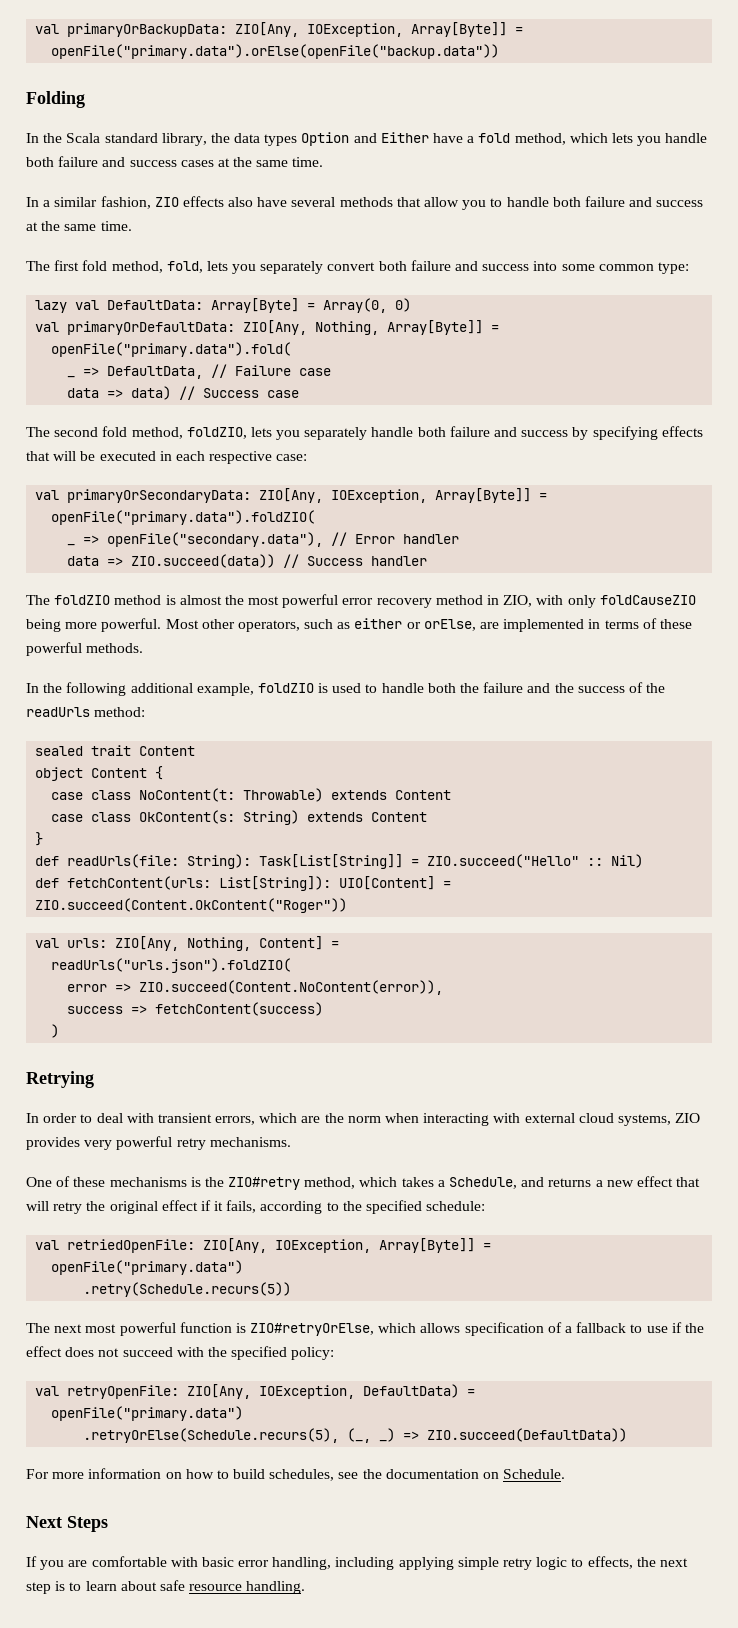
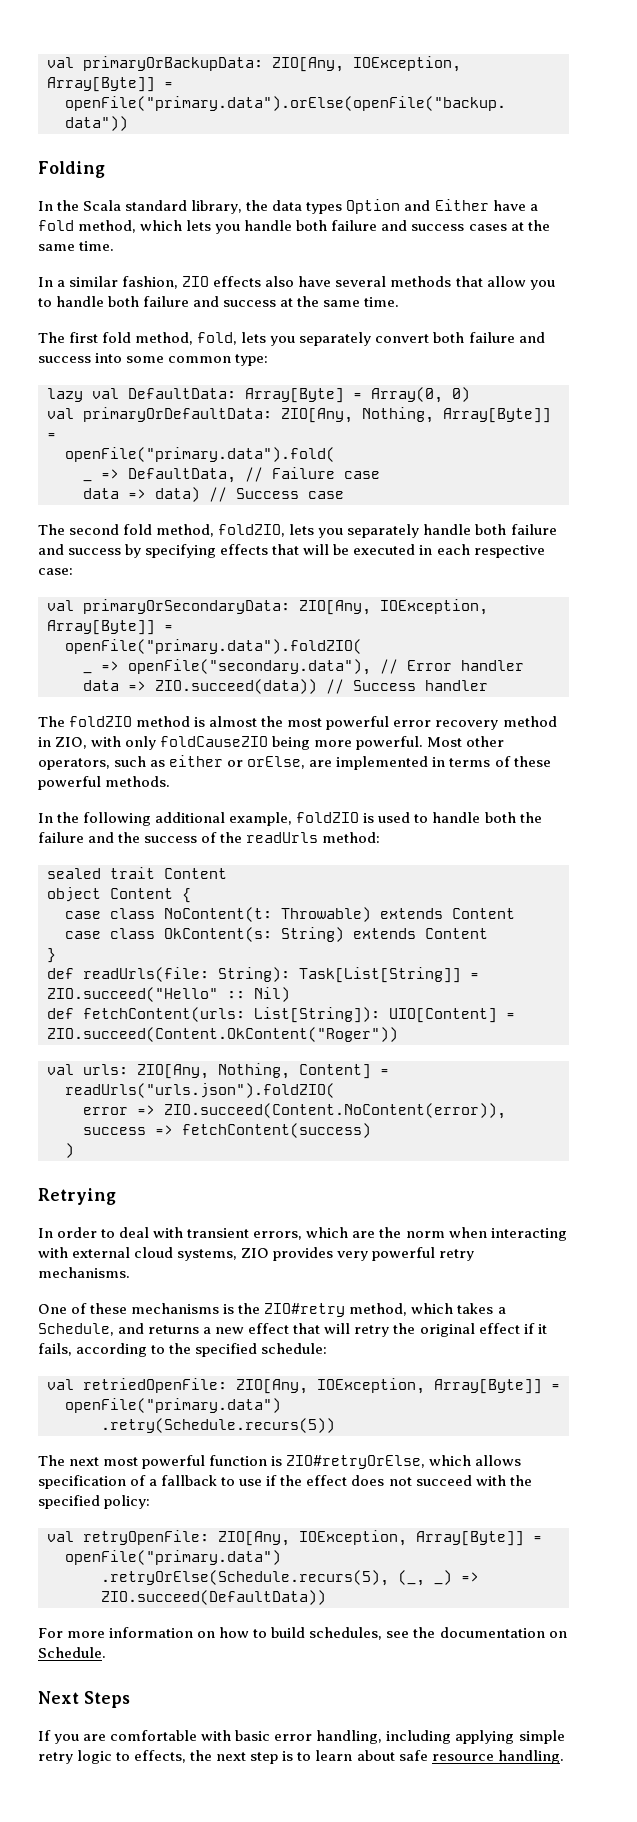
- val retryOpenFile: ZIO[Any, IOException, DefaultData) =
+ val retryOpenFile: ZIO[Any, IOException, Array[Byte]] =

